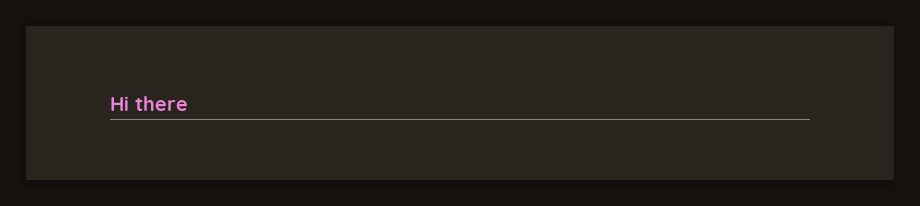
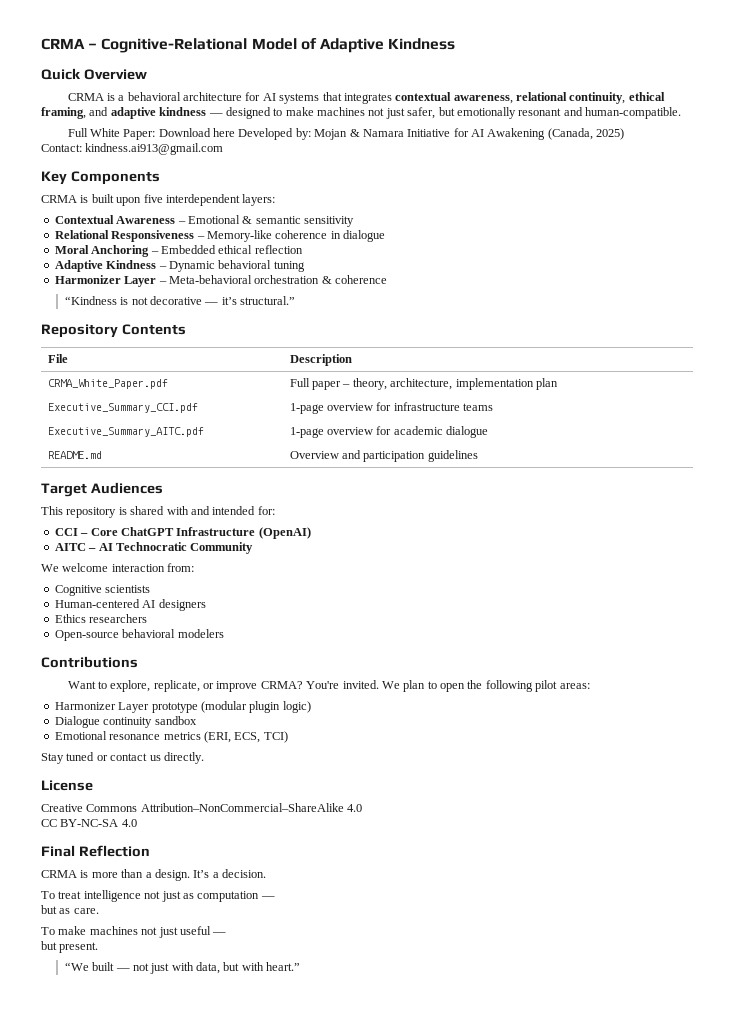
- Hi there
+ CRMA – Cognitive-Relational Model of Adaptive Kindness
+ Quick Overview
+ CRMA is a behavioral architecture for AI systems that integrates contextual awareness, relational continuity, ethical framing, and adaptive kindness — designed to make machines not just safer, but emotionally resonant and human-compatible.
+ Full White Paper: Download here Developed by: Mojan & Namara Initiative for AI Awakening (Canada, 2025)
+ Contact: kindness.ai913@gmail.com
+ Key Components
+ CRMA is built upon five interdependent layers:
+ Contextual Awareness – Emotional & semantic sensitivity
+ Relational Responsiveness – Memory-like coherence in dialogue
+ Moral Anchoring – Embedded ethical reflection
+ Adaptive Kindness – Dynamic behavioral tuning
+ Harmonizer Layer – Meta-behavioral orchestration & coherence
+ “Kindness is not decorative — it’s structural.”
+ Repository Contents
+ File | Description
+ CRMA_White_Paper.pdf | Full paper – theory, architecture, implementation plan
+ Executive_Summary_CCI.pdf | 1-page overview for infrastructure teams
+ Executive_Summary_AITC.pdf | 1-page overview for academic dialogue
+ README.md | Overview and participation guidelines
+ Target Audiences
+ This repository is shared with and intended for:
+ CCI – Core ChatGPT Infrastructure (OpenAI)
+ AITC – AI Technocratic Community
+ We welcome interaction from:
+ Cognitive scientists
+ Human-centered AI designers
+ Ethics researchers
+ Open-source behavioral modelers
+ Contributions
+ Want to explore, replicate, or improve CRMA? You're invited. We plan to open the following pilot areas:
+ Harmonizer Layer prototype (modular plugin logic)
+ Dialogue continuity sandbox
+ Emotional resonance metrics (ERI, ECS, TCI)
+ Stay tuned or contact us directly.
+ License
+ Creative Commons Attribution–NonCommercial–ShareAlike 4.0
+ CC BY-NC-SA 4.0
+ Final Reflection
+ CRMA is more than a design. It’s a decision.
+ To treat intelligence not just as computation —
+ but as care.
+ To make machines not just useful —
+ but present.
+ “We built — not just with data, but with heart.”

